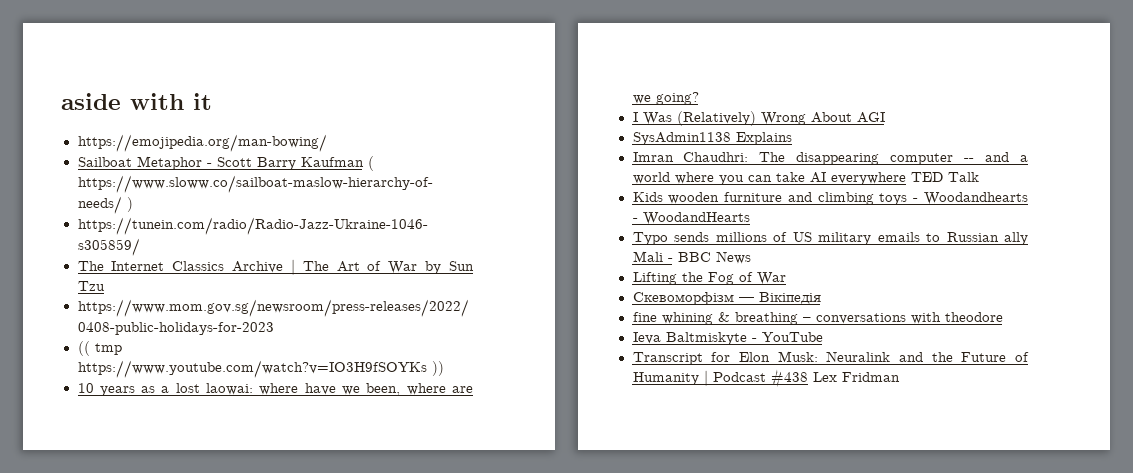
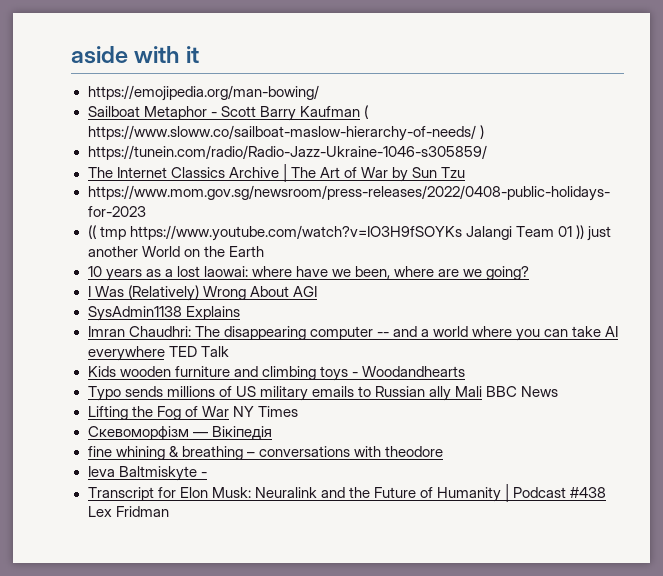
- (( tmp https://www.youtube.com/watch?v=IO3H9fSOYKs ))
+ (( tmp https://www.youtube.com/watch?v=IO3H9fSOYKs Jalangi Team 01 )) just another World on the Earth
- Kids wooden furniture and climbing toys - Woodandhearts - WoodandHearts
+ Kids wooden furniture and climbing toys - Woodandhearts
- Typo sends millions of US military emails to Russian ally Mali - BBC News
+ Typo sends millions of US military emails to Russian ally Mali BBC News
- Lifting the Fog of War
+ Lifting the Fog of War NY Times
- Ieva Baltmiskyte - YouTube
+ Ieva Baltmiskyte -

